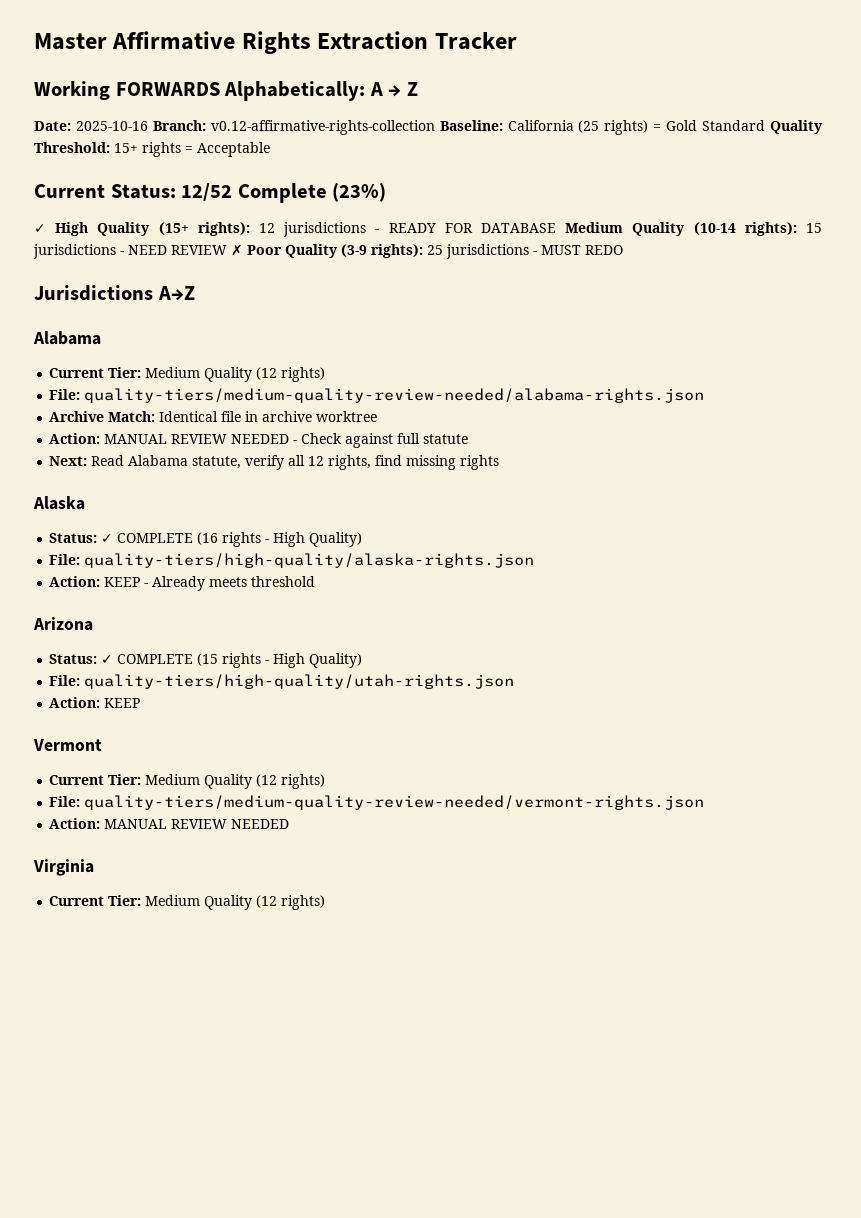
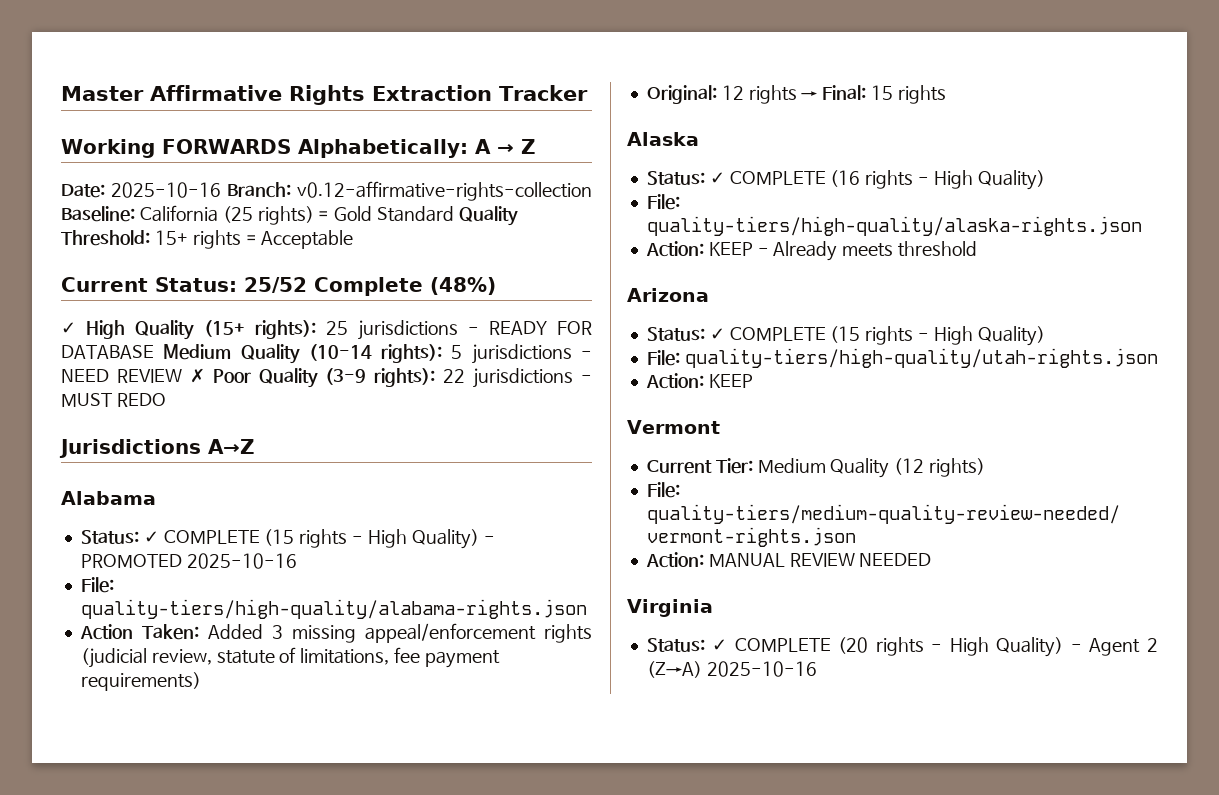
- Current Status: 12/52 Complete (23%)
+ Current Status: 25/52 Complete (48%)
- ✓ High Quality (15+ rights): 12 jurisdictions - READY FOR DATABASE Medium Quality (10-14 rights): 15 jurisdictions - NEED REVIEW ✗ Poor Quality (3-9 rights): 25 jurisdictions - MUST REDO
+ ✓ High Quality (15+ rights): 25 jurisdictions - READY FOR DATABASE Medium Quality (10-14 rights): 5 jurisdictions - NEED REVIEW ✗ Poor Quality (3-9 rights): 22 jurisdictions - MUST REDO
  Jurisdictions A→Z
  Alabama
- Current Tier: Medium Quality (12 rights)
- File: quality-tiers/medium-quality-review-needed/alabama-rights.json
- Archive Match: Identical file in archive worktree
- Action: MANUAL REVIEW NEEDED - Check against full statute
- Next: Read Alabama statute, verify all 12 rights, find missing rights
+ Status: ✓ COMPLETE (15 rights - High Quality) - PROMOTED 2025-10-16
+ File: quality-tiers/high-quality/alabama-rights.json
+ Action Taken: Added 3 missing appeal/enforcement rights (judicial review, statute of limitations, fee payment requirements)
+ Original: 12 rights → Final: 15 rights
  Virginia
- Current Tier: Medium Quality (12 rights)
+ Status: ✓ COMPLETE (20 rights - High Quality) - Agent 2 (Z→A) 2025-10-16

